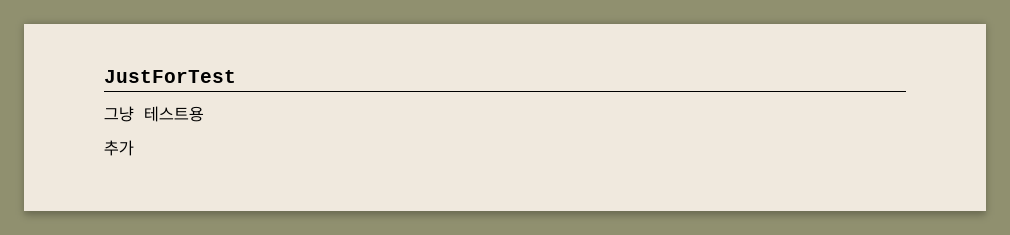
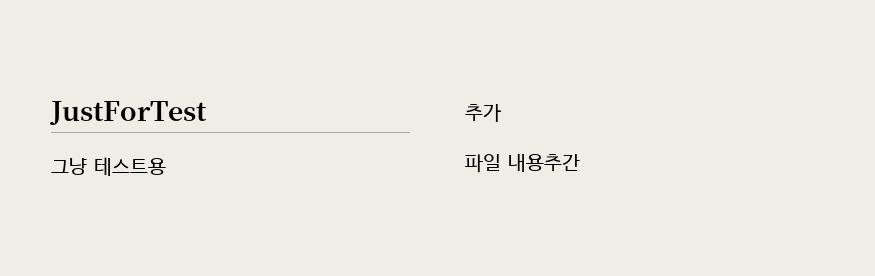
+ 파일 내용추간

